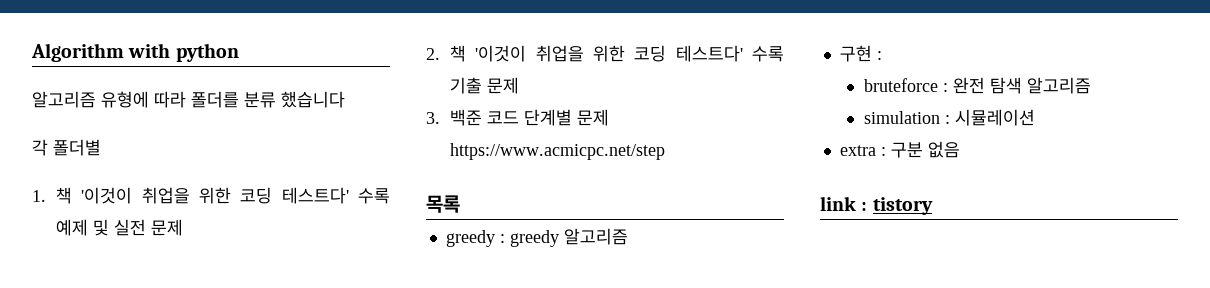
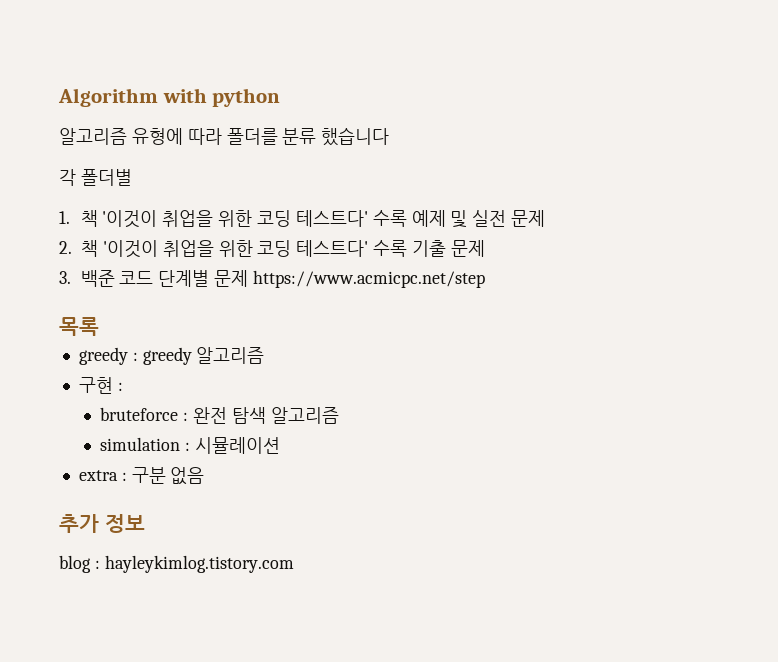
- link : tistory
+ 추가 정보
+ blog : hayleykimlog.tistory.com

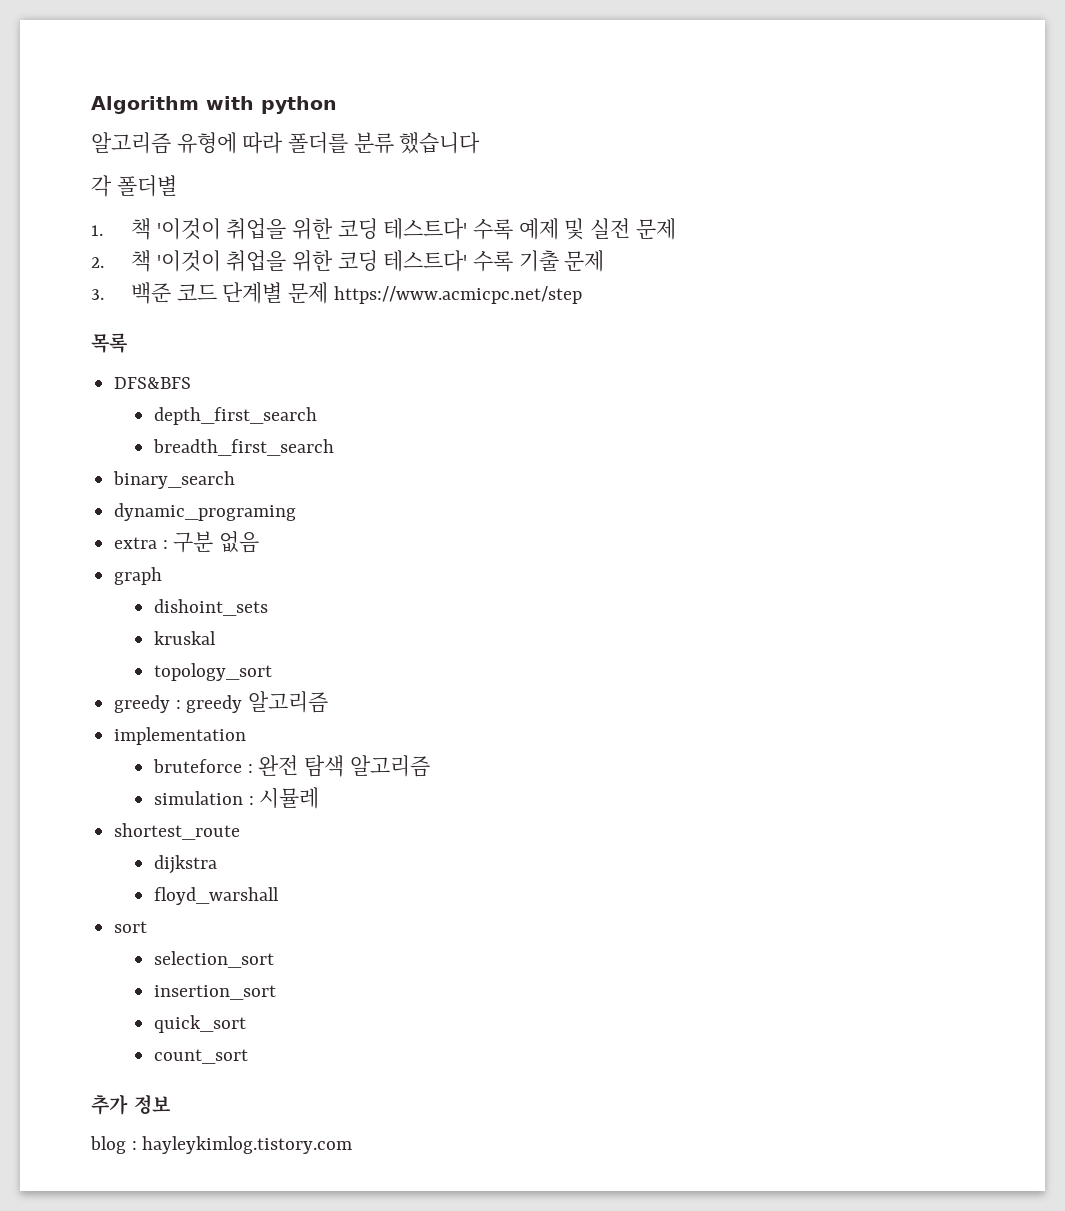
+ DFS&BFS
+ depth_first_search
+ breadth_first_search
+ binary_search
+ dynamic_programing
+ extra : 구분 없음
+ graph
+ dishoint_sets
+ kruskal
+ topology_sort
- 구현 :
+ implementation
- simulation : 시뮬레이션
- extra : 구분 없음
+ simulation : 시뮬레
+ shortest_route
+ dijkstra
+ floyd_warshall
+ sort
+ selection_sort
+ insertion_sort
+ quick_sort
+ count_sort

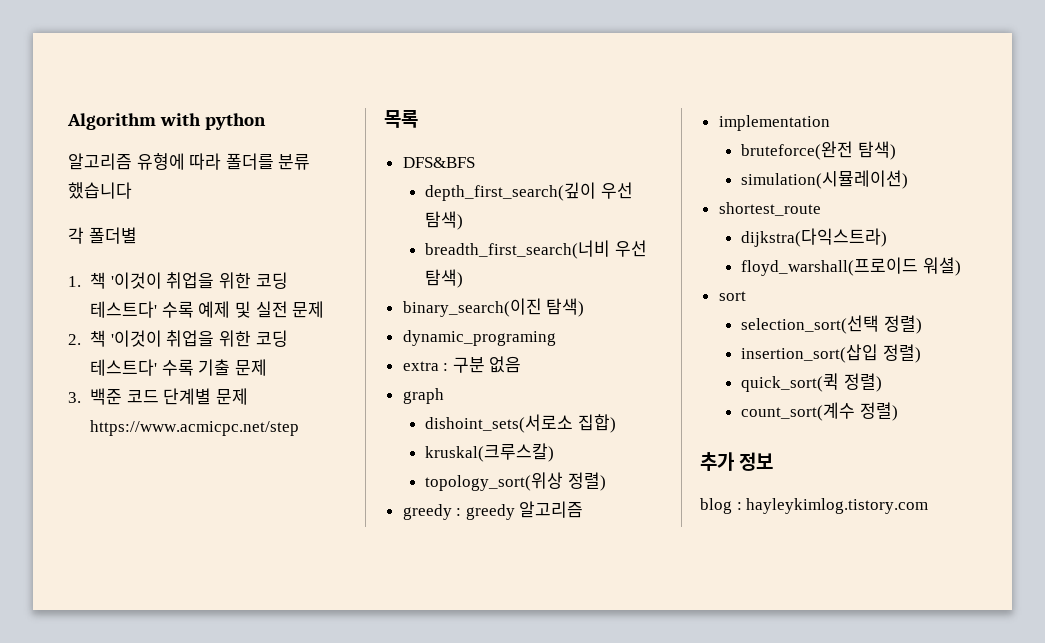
- depth_first_search
- breadth_first_search
- binary_search
+ depth_first_search(깊이 우선 탐색)
+ breadth_first_search(너비 우선 탐색)
+ binary_search(이진 탐색)
- dishoint_sets
- kruskal
- topology_sort
+ dishoint_sets(서로소 집합)
+ kruskal(크루스칼)
+ topology_sort(위상 정렬)
- bruteforce : 완전 탐색 알고리즘
- simulation : 시뮬레
+ bruteforce(완전 탐색)
+ simulation(시뮬레이션)
  shortest_route
- dijkstra
- floyd_warshall
+ dijkstra(다익스트라)
+ floyd_warshall(프로이드 워셜)
  sort
- selection_sort
- insertion_sort
- quick_sort
- count_sort
+ selection_sort(선택 정렬)
+ insertion_sort(삽입 정렬)
+ quick_sort(퀵 정렬)
+ count_sort(계수 정렬)

